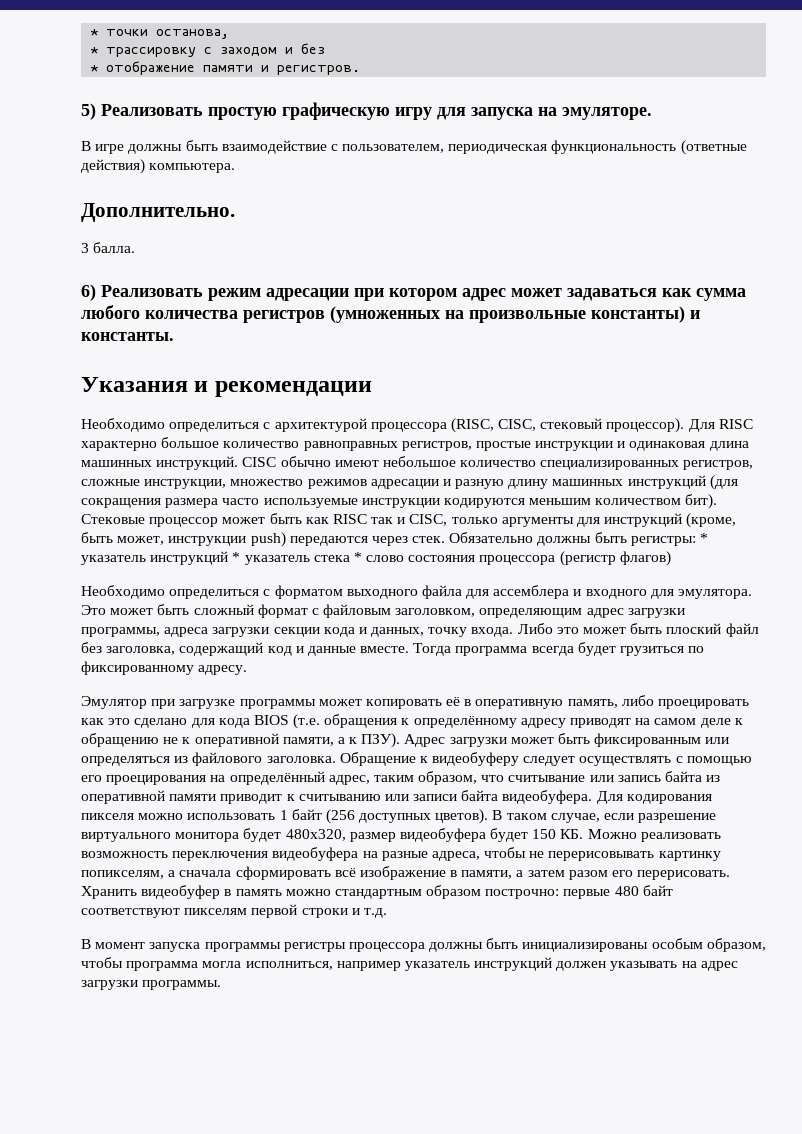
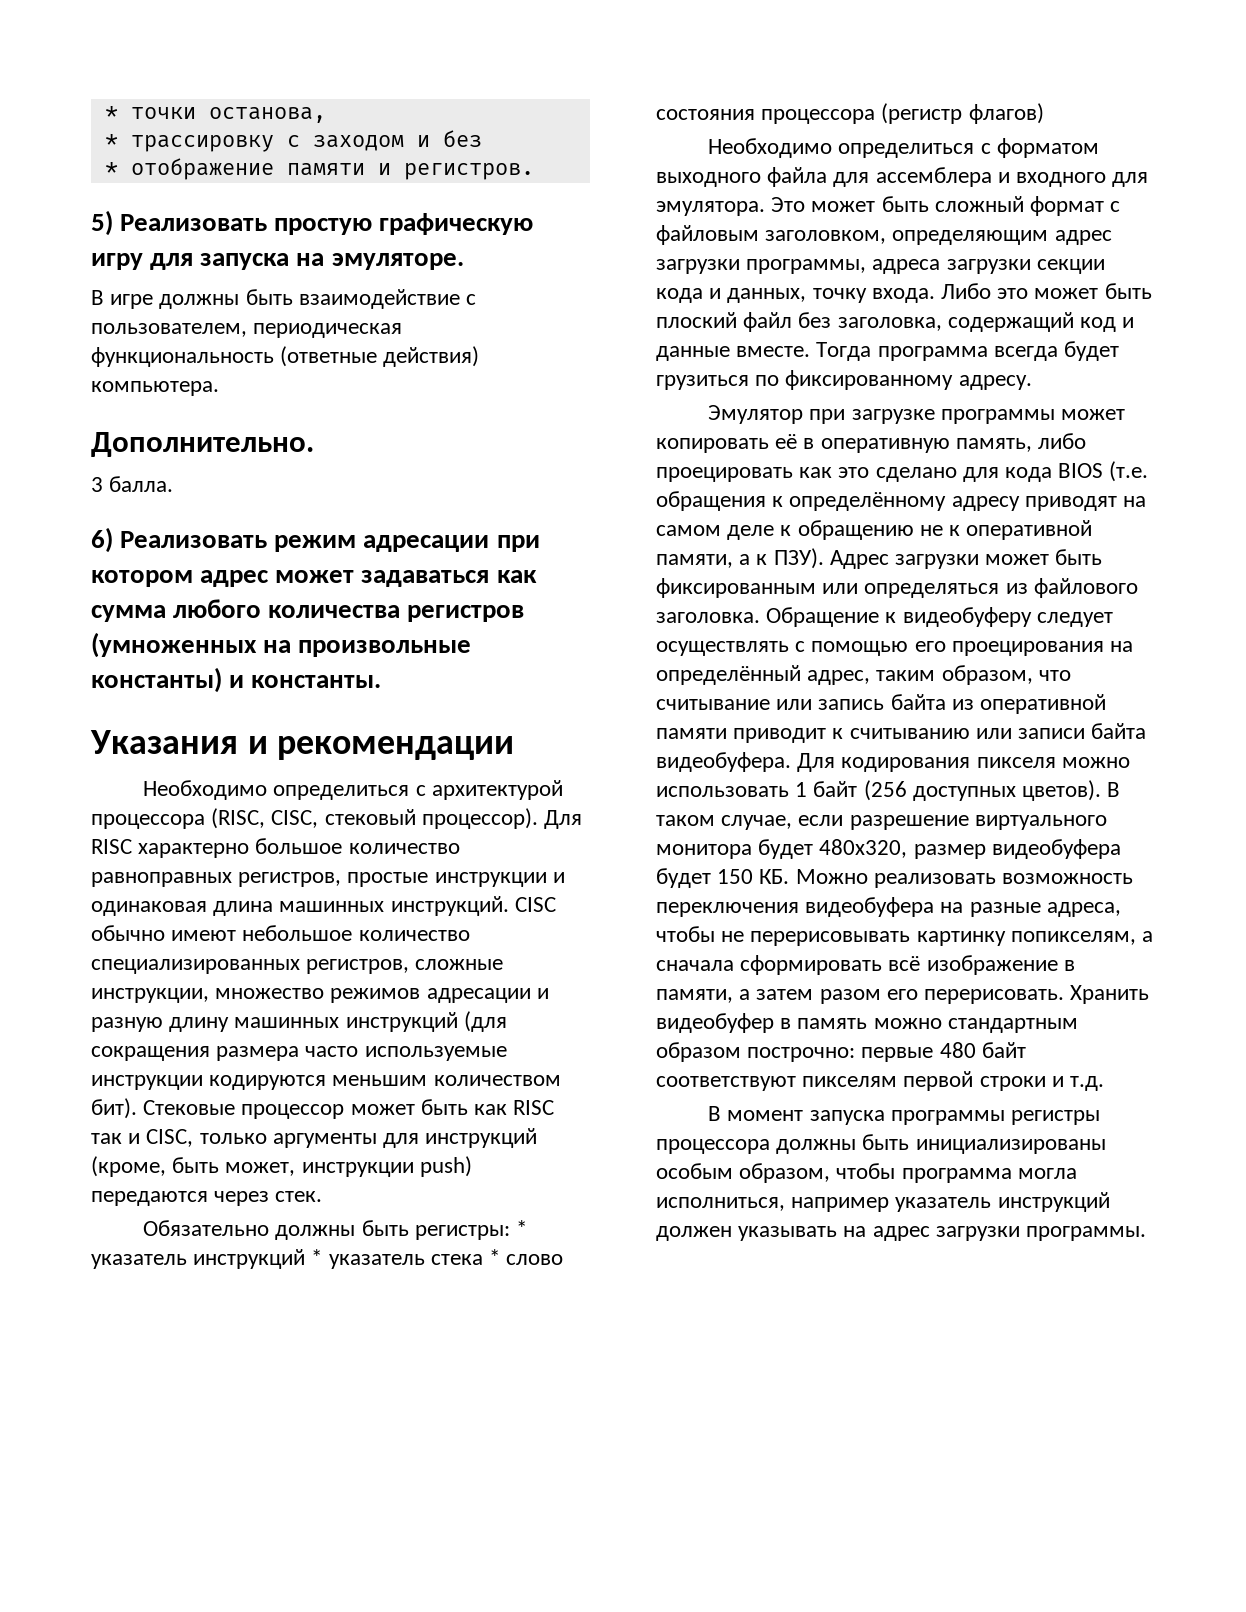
- Стековые процессор может быть как RISC так и CISC, только аргументы для инструкций (кроме, быть может, инструкции push) передаются через стек. Обязательно должны быть регистры: * указатель инструкций * указатель стека * слово состояния процессора (регистр флагов)
+ Стековые процессор может быть как RISC так и CISC, только аргументы для инструкций (кроме, быть может, инструкции push) передаются через стек.
+ Обязательно должны быть регистры: * указатель инструкций * указатель стека * слово состояния процессора (регистр флагов)

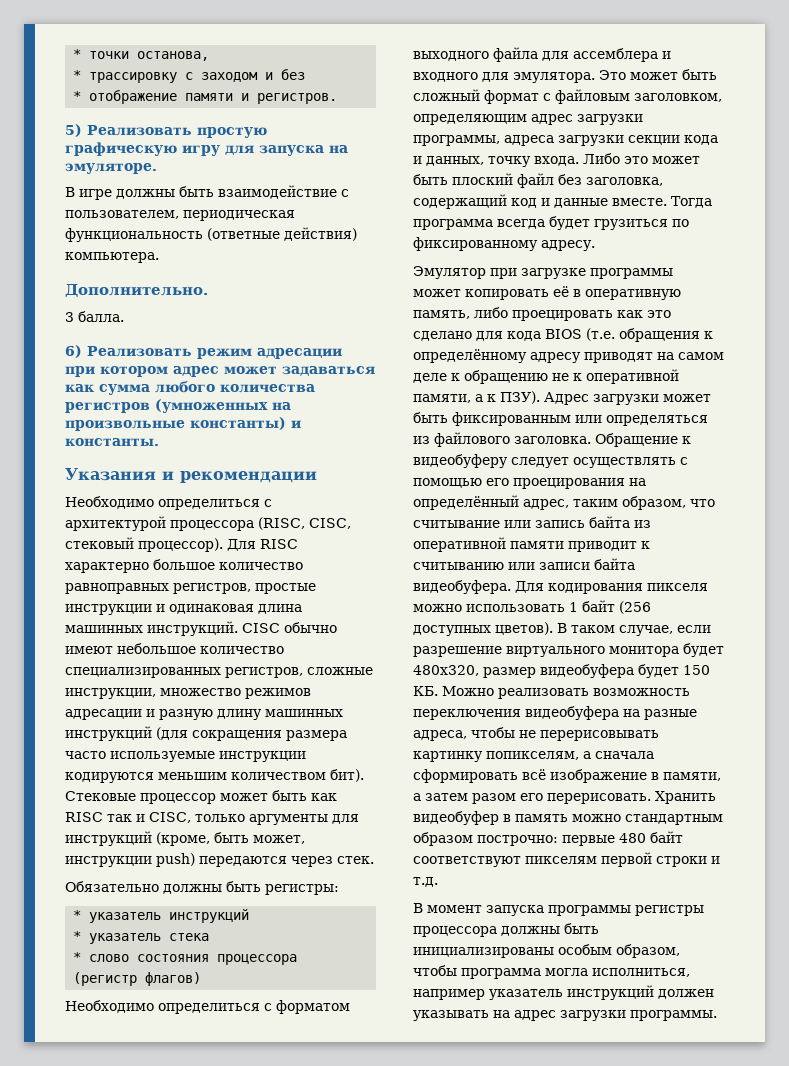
- Обязательно должны быть регистры: * указатель инструкций * указатель стека * слово состояния процессора (регистр флагов)
+ Обязательно должны быть регистры:
+ * указатель инструкций
+ * указатель стека
+ * слово состояния процессора (регистр флагов)

